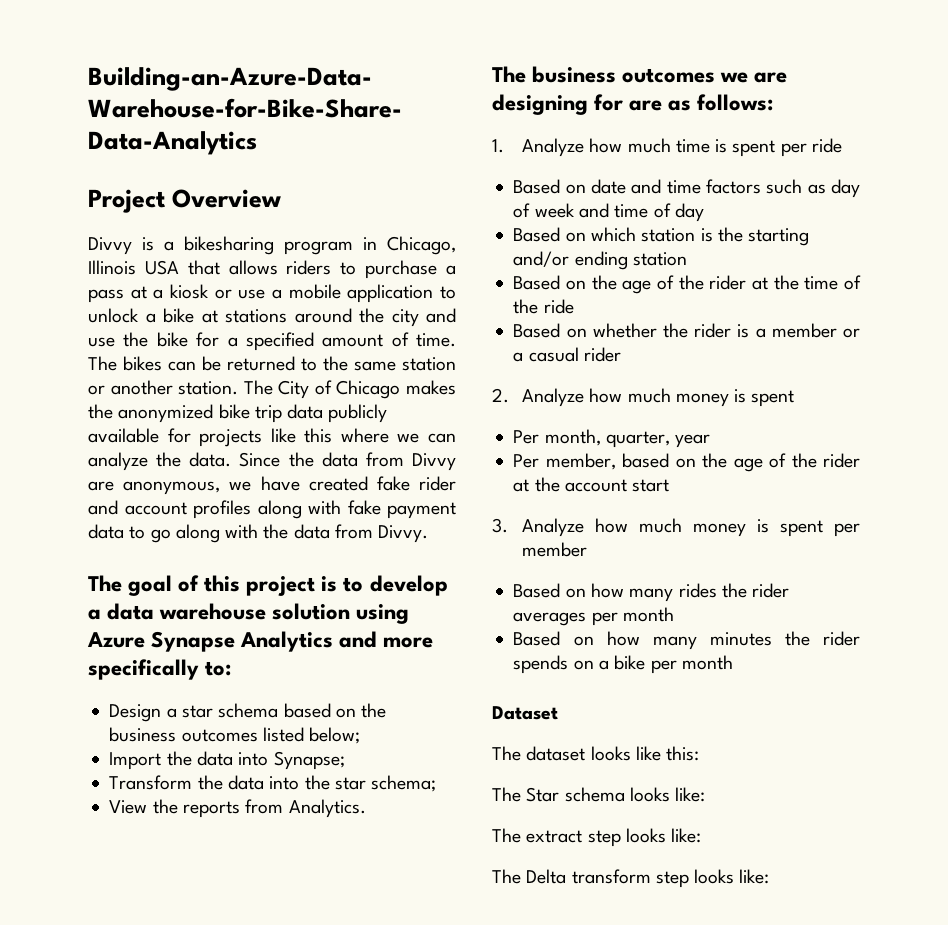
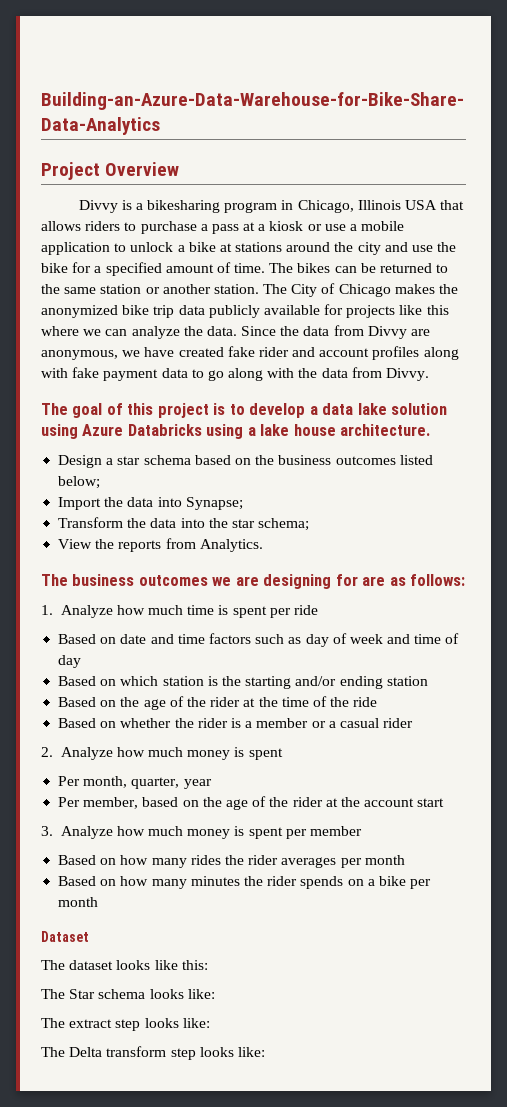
- The goal of this project is to develop a data warehouse solution using Azure Synapse Analytics and more specifically to:
+ The goal of this project is to develop a data lake solution using Azure Databricks using a lake house architecture.

